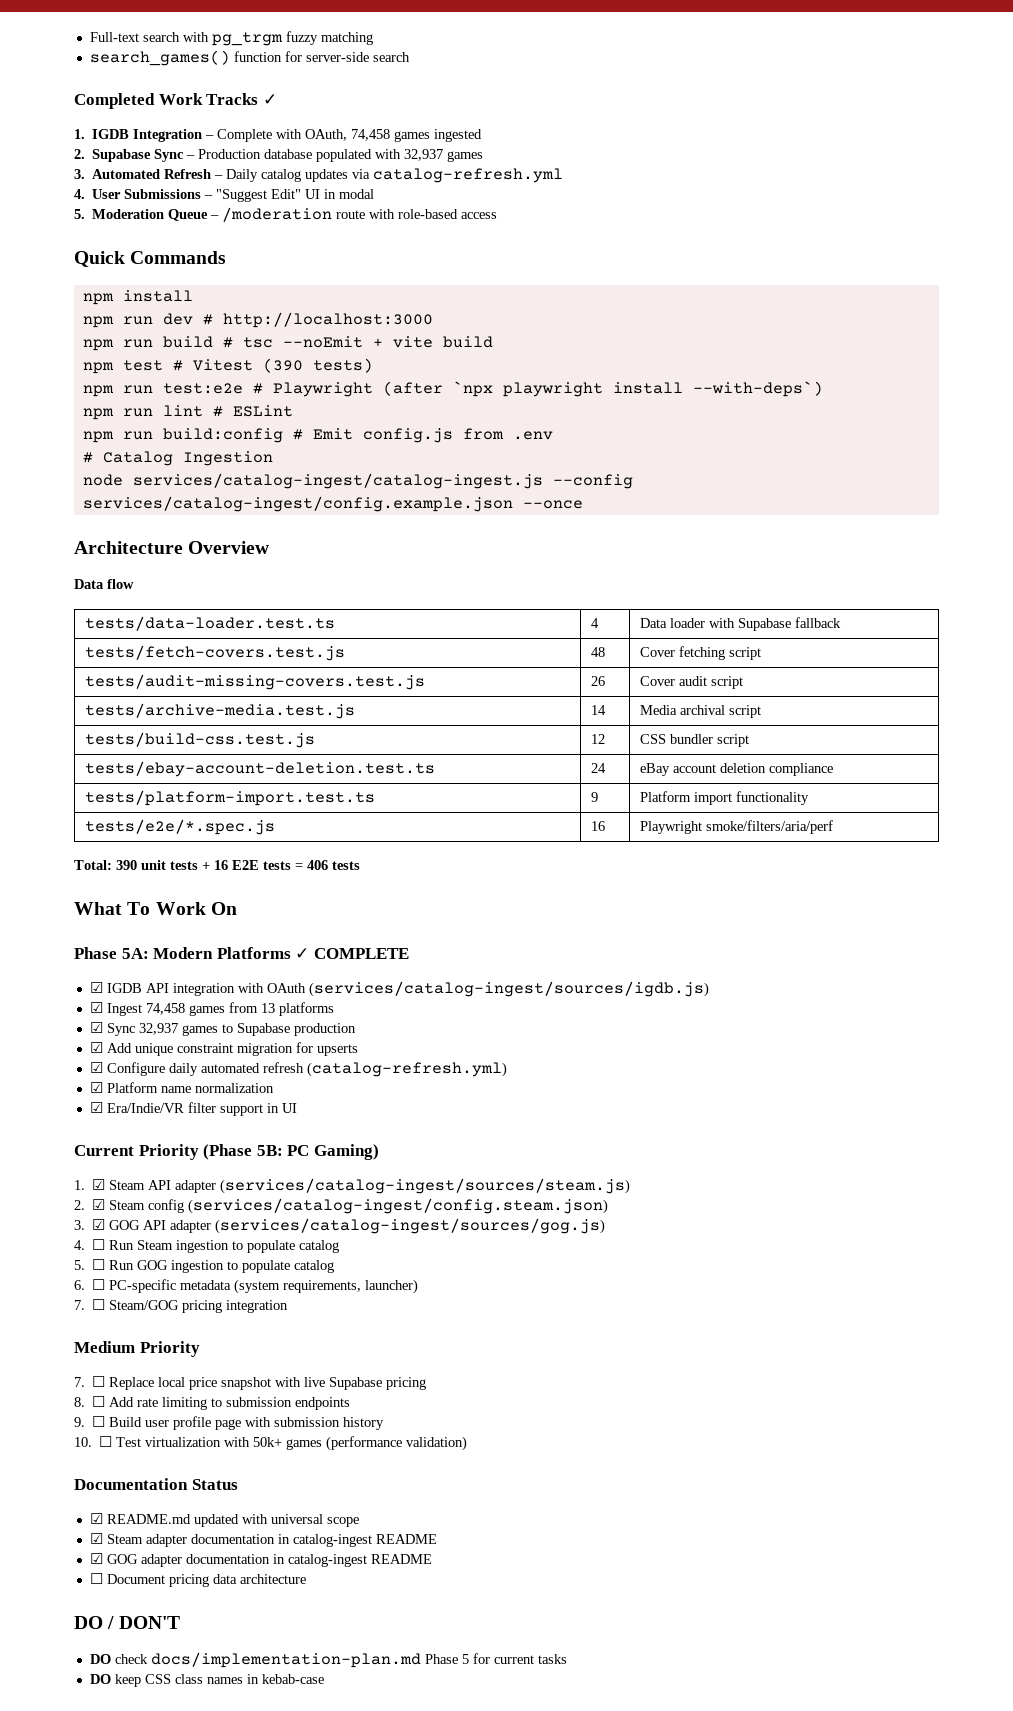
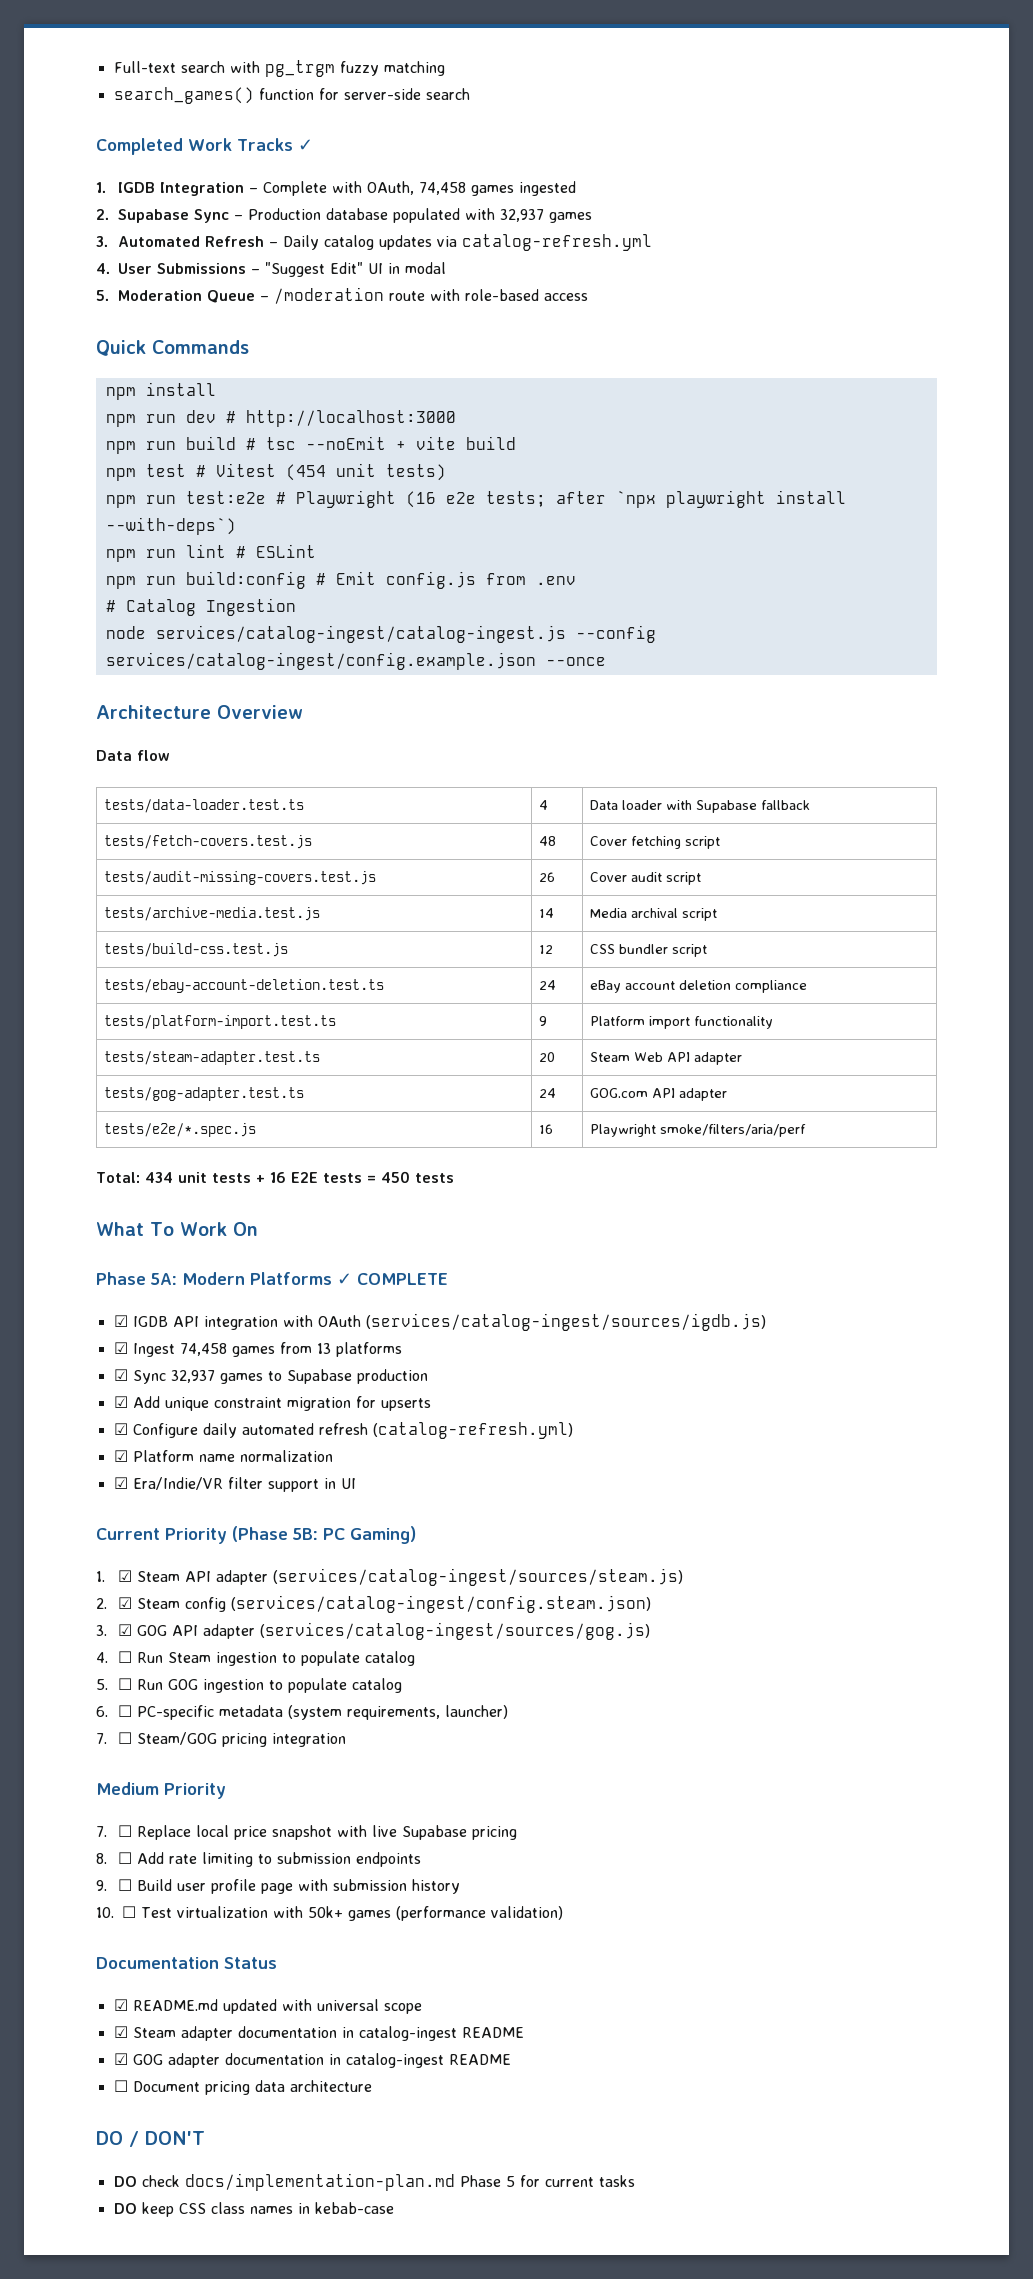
- npm test # Vitest (390 tests)
+ npm test # Vitest (454 unit tests)
- npm run test:e2e # Playwright (after `npx playwright install --with-deps`)
+ npm run test:e2e # Playwright (16 e2e tests; after `npx playwright install --with-deps`)
+ tests/steam-adapter.test.ts | 20 | Steam Web API adapter
+ tests/gog-adapter.test.ts | 24 | GOG.com API adapter
- Total: 390 unit tests + 16 E2E tests = 406 tests
+ Total: 434 unit tests + 16 E2E tests = 450 tests

